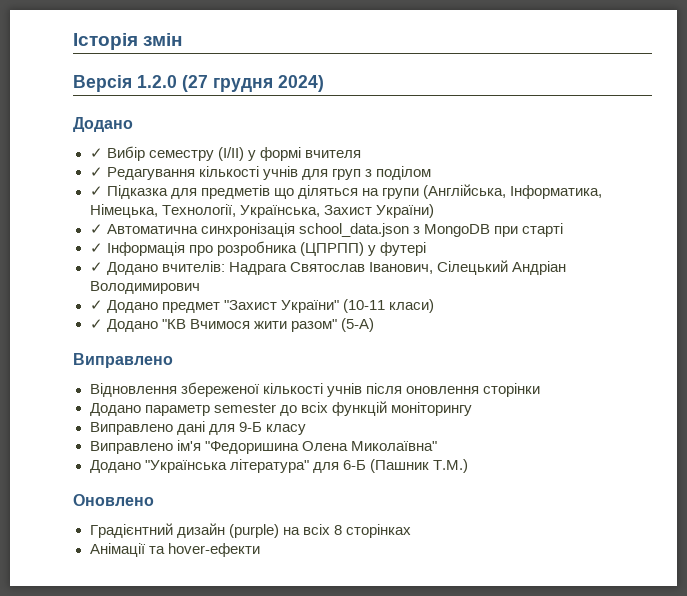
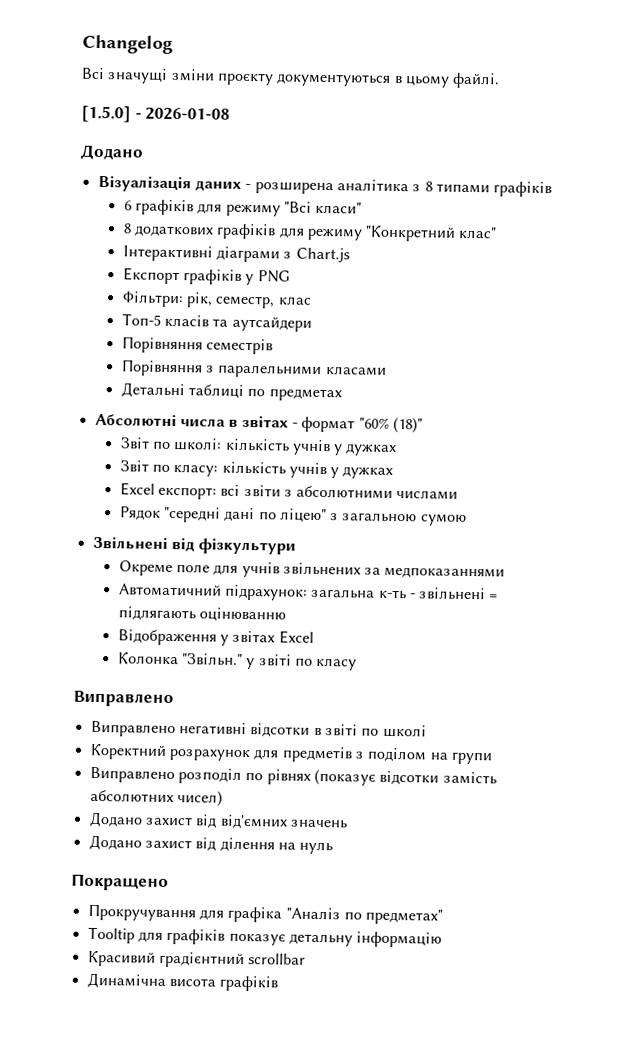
- Історія змін
- Версія 1.2.0 (27 грудня 2024)
+ Changelog
+ Всі значущі зміни проєкту документуються в цьому файлі.
+ [1.5.0] - 2026-01-08
  Додано
- ✓ Вибір семестру (I/II) у формі вчителя
- ✓ Редагування кількості учнів для груп з поділом
- ✓ Підказка для предметів що діляться на групи (Англійська, Інформатика, Німецька, Технології, Українська, Захист України)
- ✓ Автоматична синхронізація school_data.json з MongoDB при старті
- ✓ Інформація про розробника (ЦПРПП) у футері
- ✓ Додано вчителів: Надрага Святослав Іванович, Сілецький Андріан Володимирович
- ✓ Додано предмет "Захист України" (10-11 класи)
- ✓ Додано "КВ Вчимося жити разом" (5-А)
+ Візуалізація даних - розширена аналітика з 8 типами графіків
+ 6 графіків для режиму "Всі класи"
+ 8 додаткових графіків для режиму "Конкретний клас"
+ Інтерактивні діаграми з Chart.js
+ Експорт графіків у PNG
+ Фільтри: рік, семестр, клас
+ Топ-5 класів та аутсайдери
+ Порівняння семестрів
+ Порівняння з паралельними класами
+ Детальні таблиці по предметах
+ Абсолютні числа в звітах - формат "60% (18)"
+ Звіт по школі: кількість учнів у дужках
+ Звіт по класу: кількість учнів у дужках
+ Excel експорт: всі звіти з абсолютними числами
+ Рядок "середні дані по ліцею" з загальною сумою
+ Звільнені від фізкультури
+ Окреме поле для учнів звільнених за медпоказаннями
+ Автоматичний підрахунок: загальна к-ть - звільнені = підлягають оцінюванню
+ Відображення у звітах Excel
+ Колонка "Звільн." у звіті по класу
  Виправлено
- Відновлення збереженої кількості учнів після оновлення сторінки
- Додано параметр semester до всіх функцій моніторингу
- Виправлено дані для 9-Б класу
- Виправлено ім'я "Федоришина Олена Миколаївна"
- Додано "Українська література" для 6-Б (Пашник Т.М.)
- Оновлено
- Градієнтний дизайн (purple) на всіх 8 сторінках
- Анімації та hover-ефекти
+ Виправлено негативні відсотки в звіті по школі
+ Коректний розрахунок для предметів з поділом на групи
+ Виправлено розподіл по рівнях (показує відсотки замість абсолютних чисел)
+ Додано захист від від'ємних значень
+ Додано захист від ділення на нуль
+ Покращено
+ Прокручування для графіка "Аналіз по предметах"
+ Tooltip для графіків показує детальну інформацію
+ Красивий градієнтний scrollbar
+ Динамічна висота графіків

